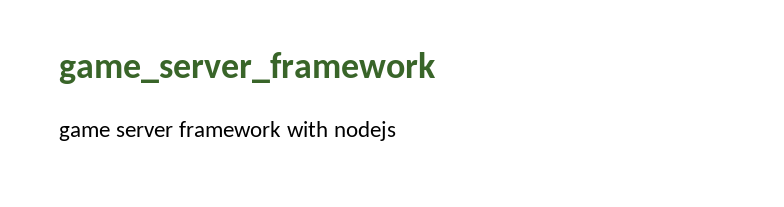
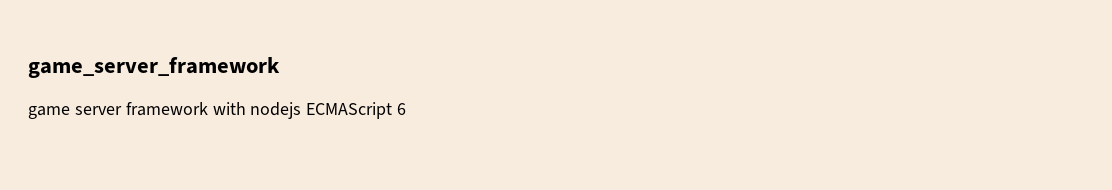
- game server framework with nodejs
+ game server framework with nodejs ECMAScript 6

